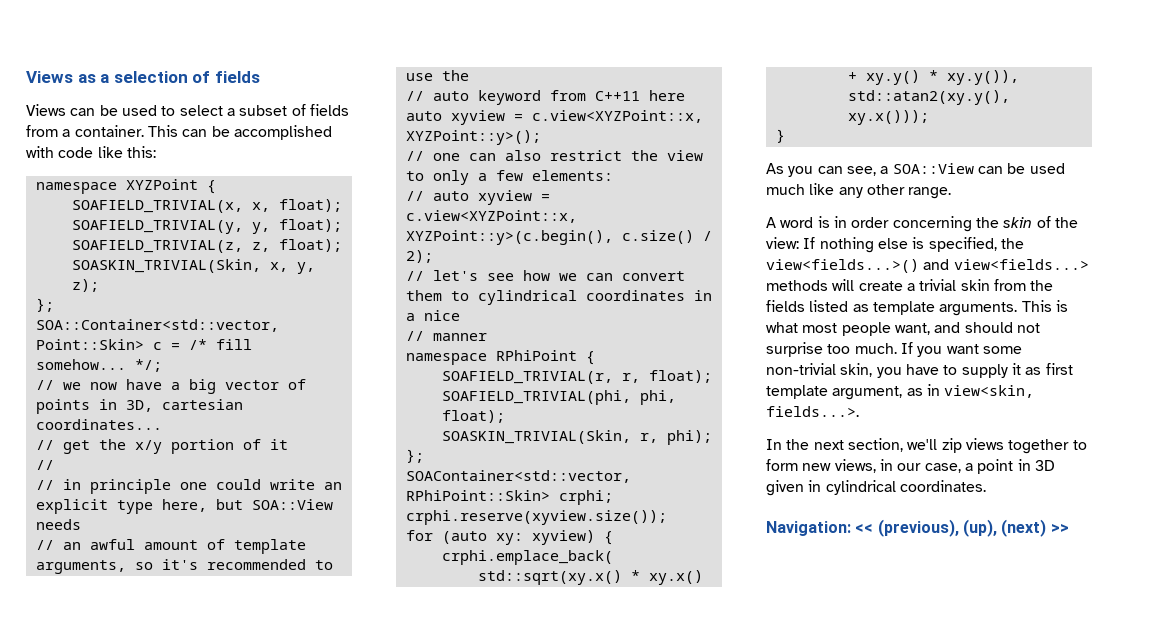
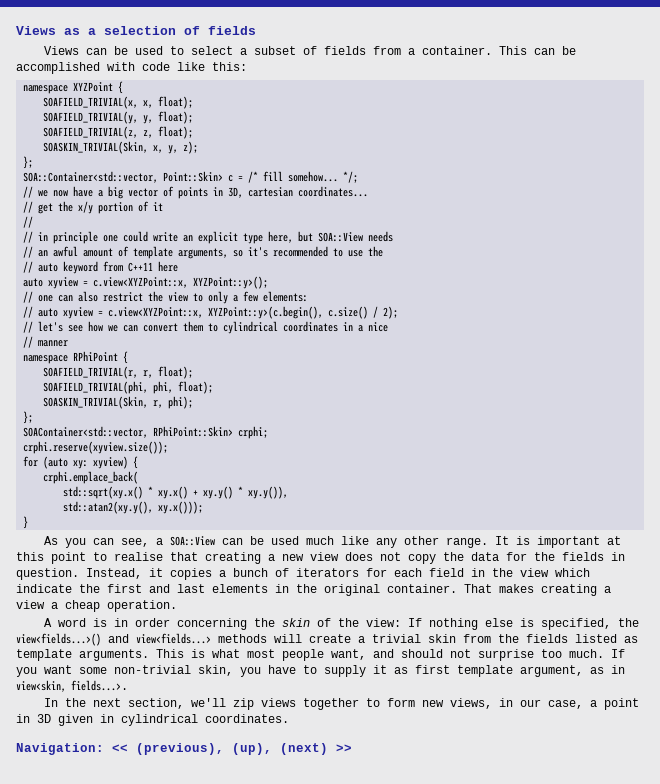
+ It is important at this point to realise that creating a new view does not copy the data for the fields in question. Instead, it copies a bunch of iterators for each field in the view which indicate the first and last elements in the original container. That makes creating a view a cheap operation.

